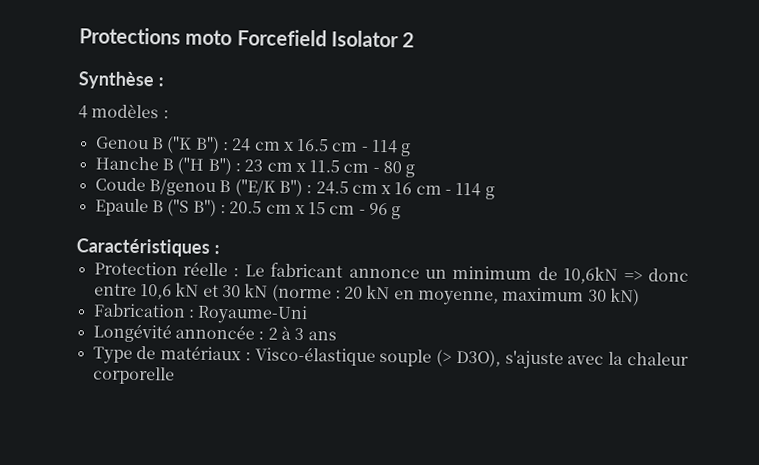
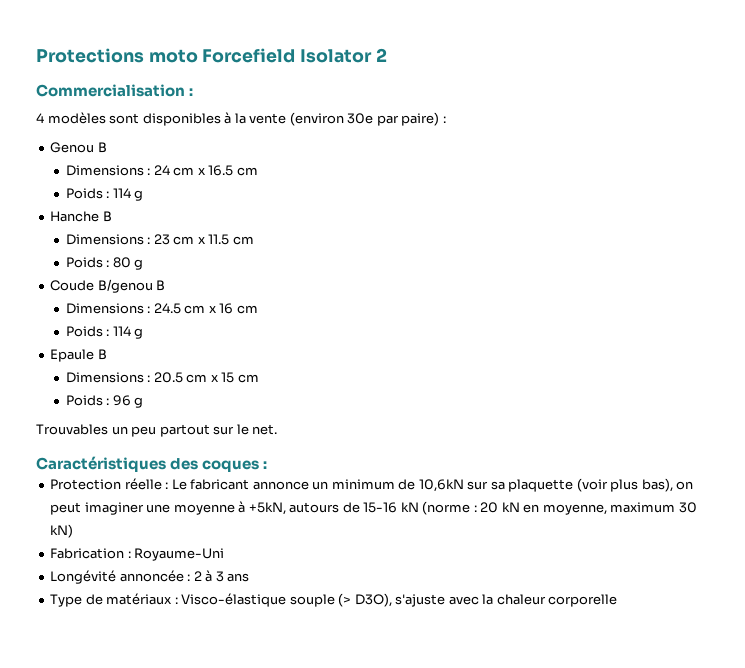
- Synthèse :
+ Commercialisation :
- 4 modèles :
+ 4 modèles sont disponibles à la vente (environ 30e par paire) :
- Genou B ("K B") : 24 cm x 16.5 cm - 114 g
+ Genou B
+ Dimensions : 24 cm x 16.5 cm
+ Poids : 114 g
- Hanche B ("H B") : 23 cm x 11.5 cm - 80 g
+ Hanche B
+ Dimensions : 23 cm x 11.5 cm
+ Poids : 80 g
- Coude B/genou B ("E/K B") : 24.5 cm x 16 cm - 114 g
+ Coude B/genou B
+ Dimensions : 24.5 cm x 16 cm
+ Poids : 114 g
- Epaule B ("S B") : 20.5 cm x 15 cm - 96 g
+ Epaule B
+ Dimensions : 20.5 cm x 15 cm
+ Poids : 96 g
+ Trouvables un peu partout sur le net.
- Caractéristiques :
+ Caractéristiques des coques :
- Protection réelle : Le fabricant annonce un minimum de 10,6kN => donc entre 10,6 kN et 30 kN (norme : 20 kN en moyenne, maximum 30 kN)
+ Protection réelle : Le fabricant annonce un minimum de 10,6kN sur sa plaquette (voir plus bas), on peut imaginer une moyenne à +5kN, autours de 15-16 kN (norme : 20 kN en moyenne, maximum 30 kN)

